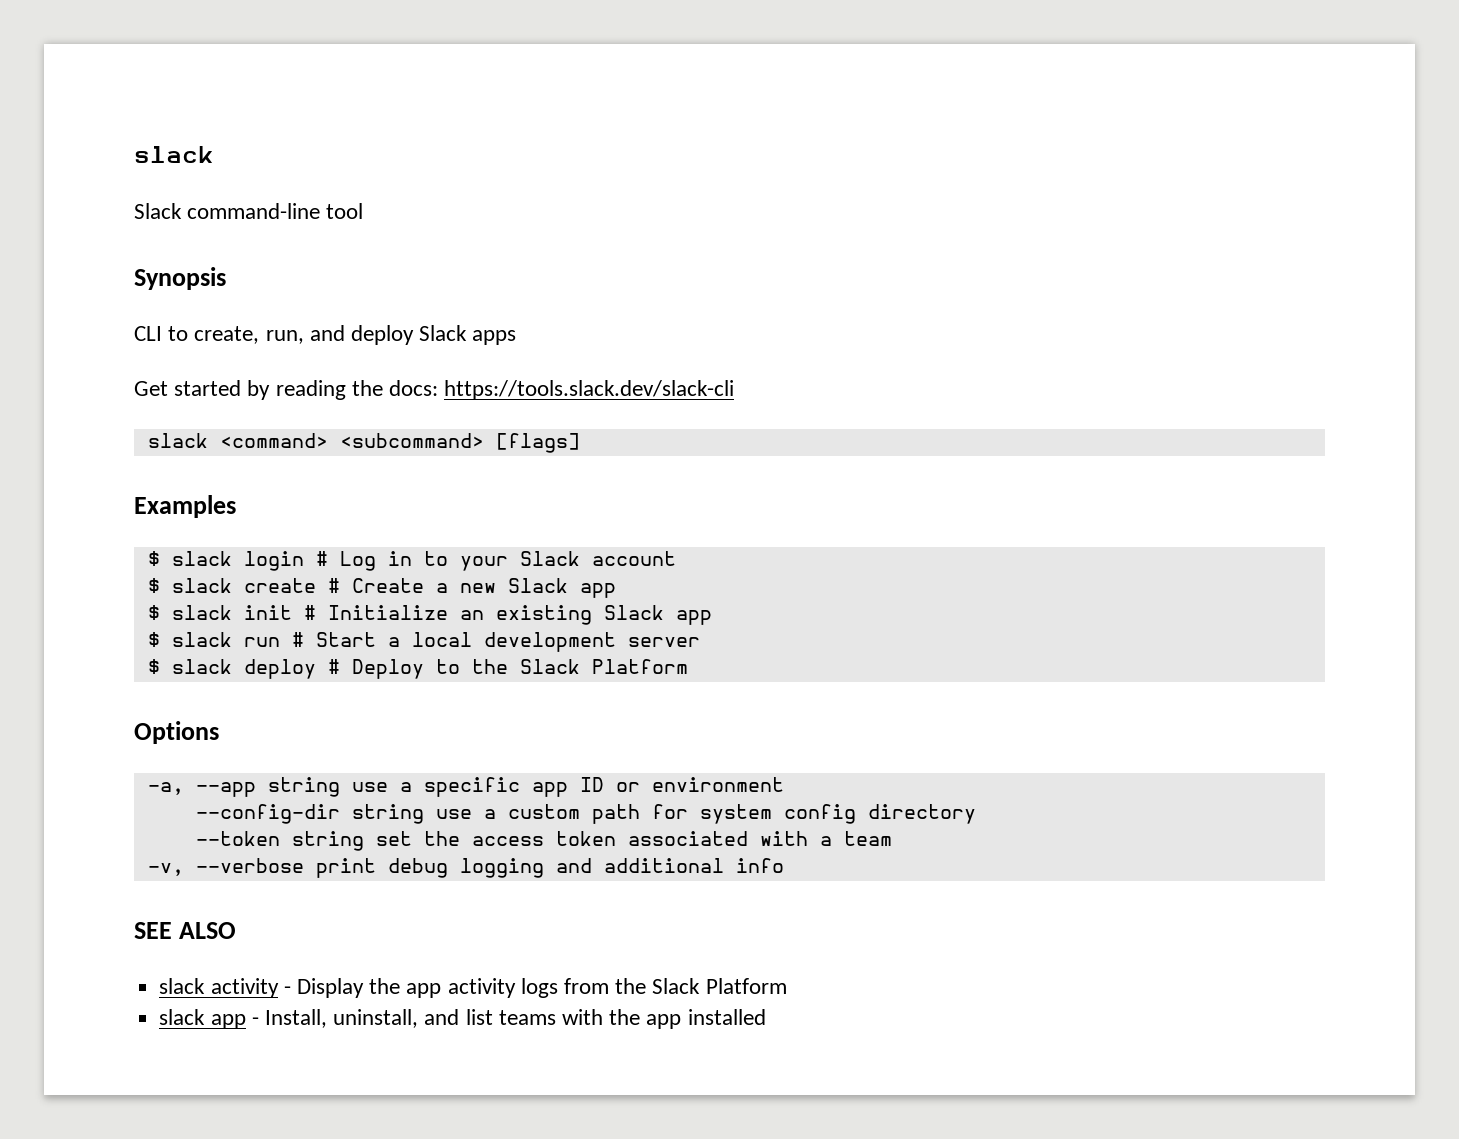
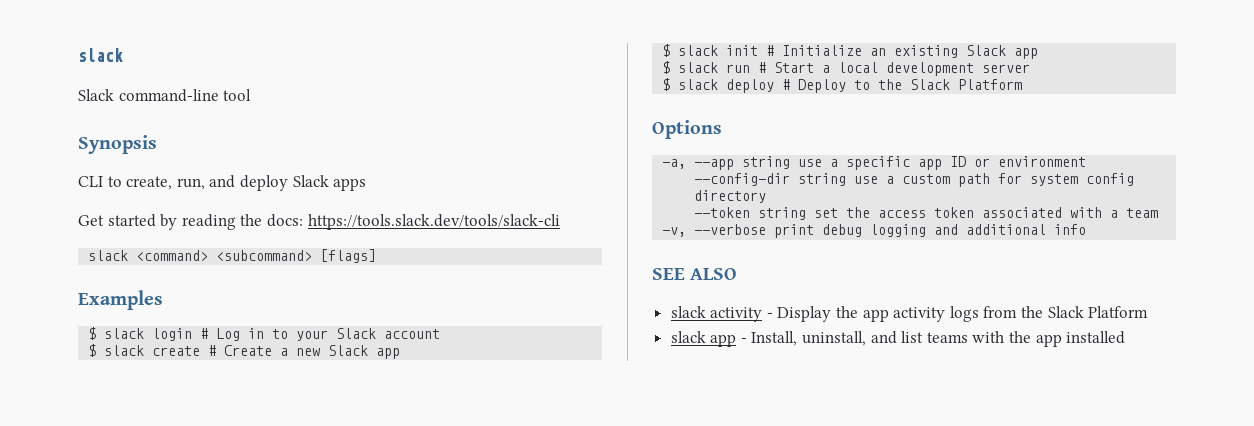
- Get started by reading the docs: https://tools.slack.dev/slack-cli
+ Get started by reading the docs: https://tools.slack.dev/tools/slack-cli

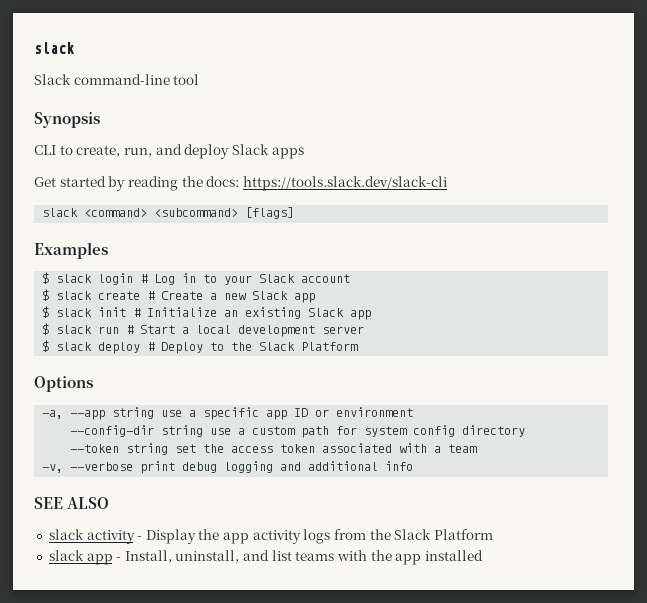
- Get started by reading the docs: https://tools.slack.dev/tools/slack-cli
+ Get started by reading the docs: https://tools.slack.dev/slack-cli

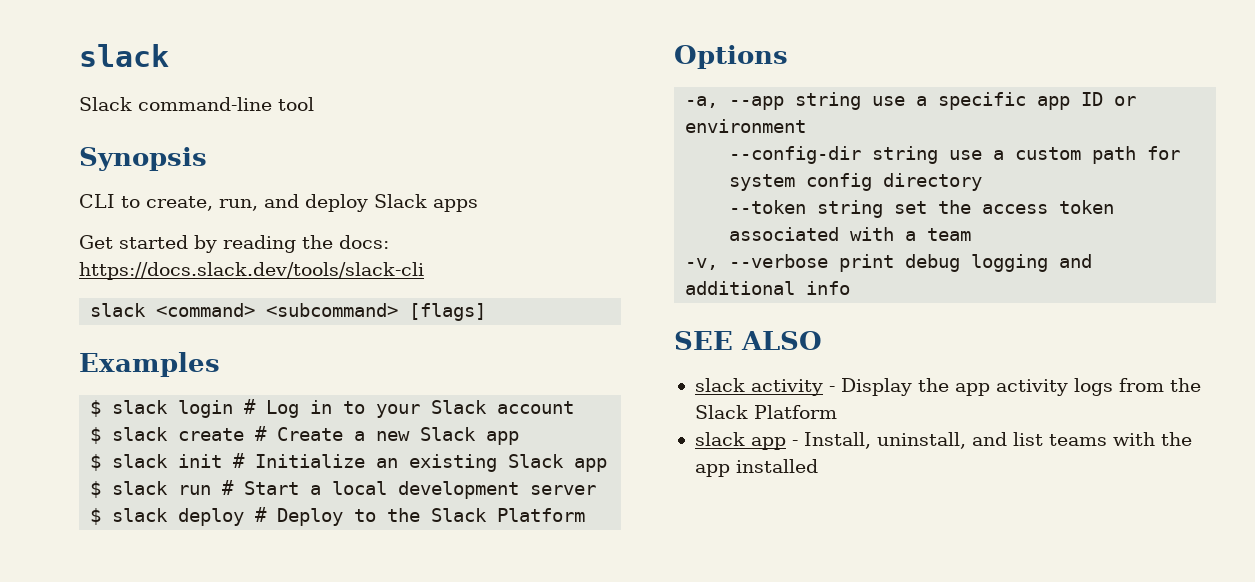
- Get started by reading the docs: https://tools.slack.dev/slack-cli
+ Get started by reading the docs: https://docs.slack.dev/tools/slack-cli

